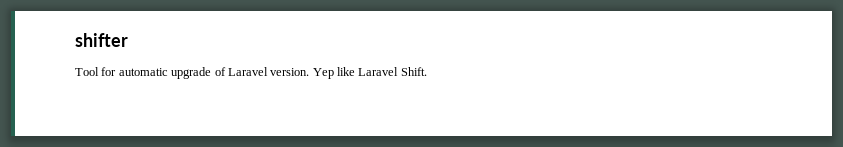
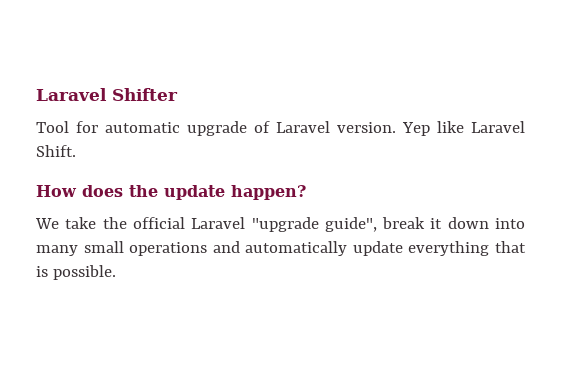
- shifter
+ Laravel Shifter
+ How does the update happen?
+ We take the official Laravel "upgrade guide", break it down into many small operations and automatically update everything that is possible.

